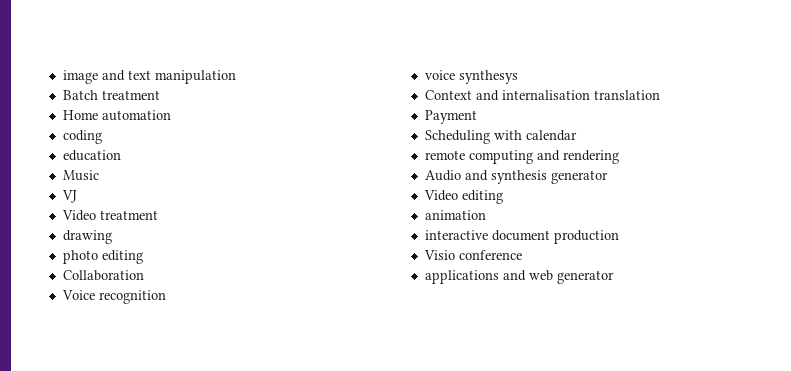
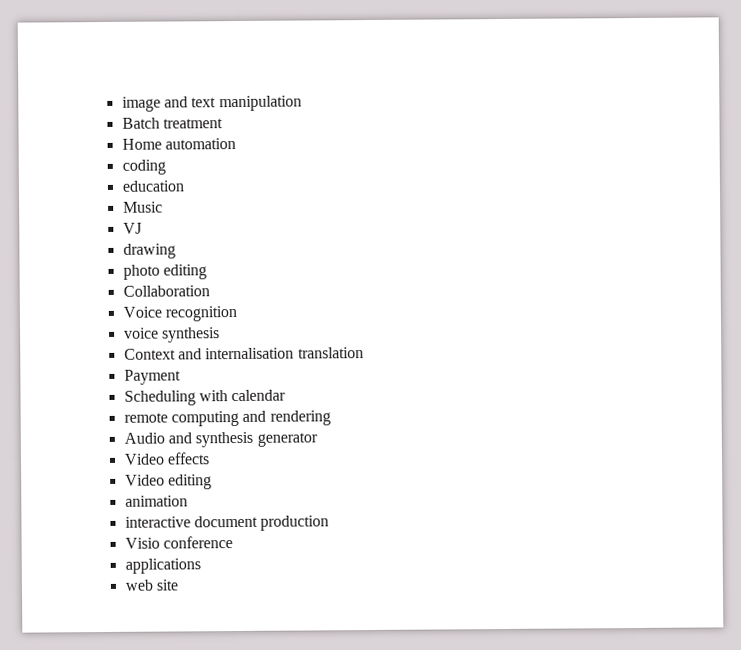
- Video treatment
- voice synthesys
+ voice synthesis
+ Video effects
- applications and web generator
+ applications
+ web site

